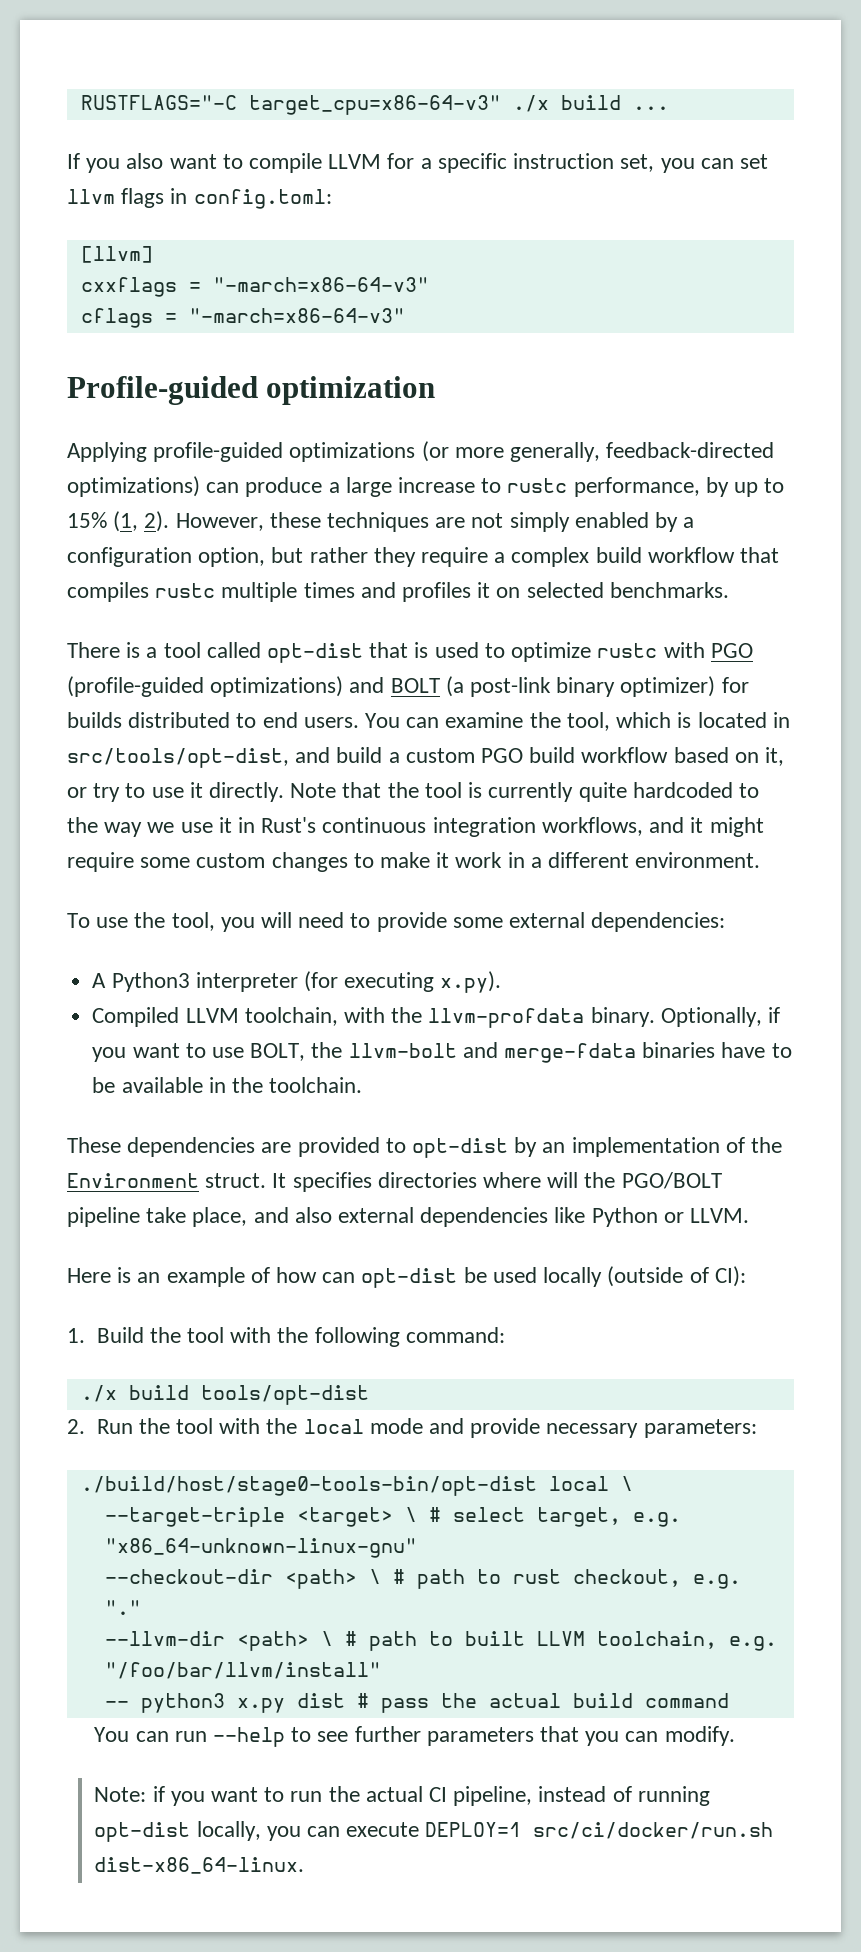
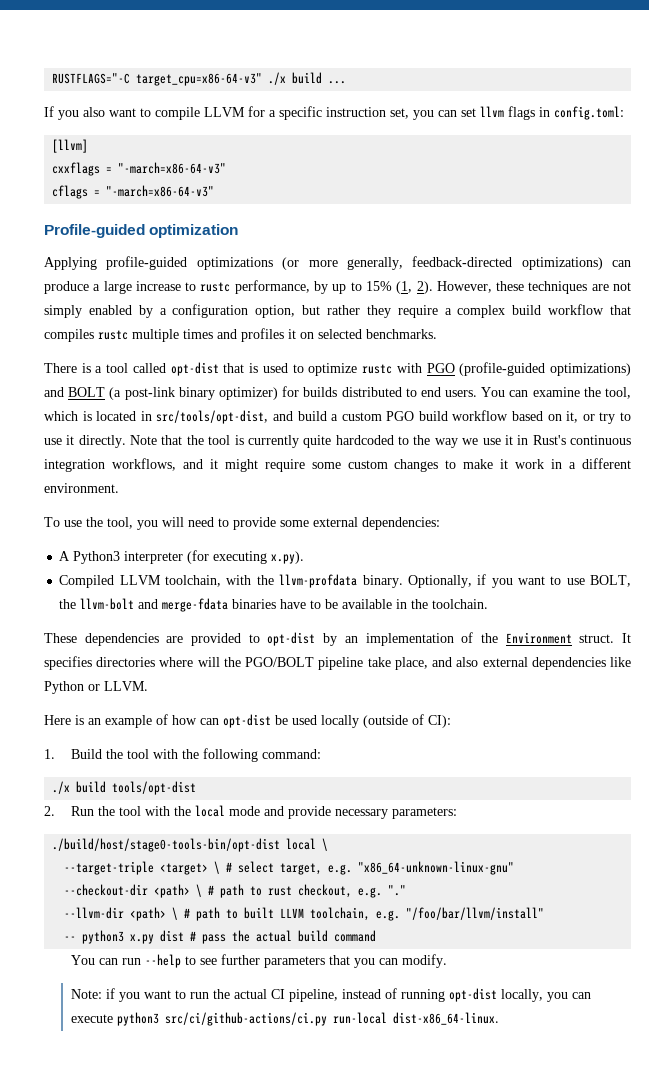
- Note: if you want to run the actual CI pipeline, instead of running opt-dist locally, you can execute DEPLOY=1 src/ci/docker/run.sh dist-x86_64-linux.
+ Note: if you want to run the actual CI pipeline, instead of running opt-dist locally, you can execute python3 src/ci/github-actions/ci.py run-local dist-x86_64-linux.

